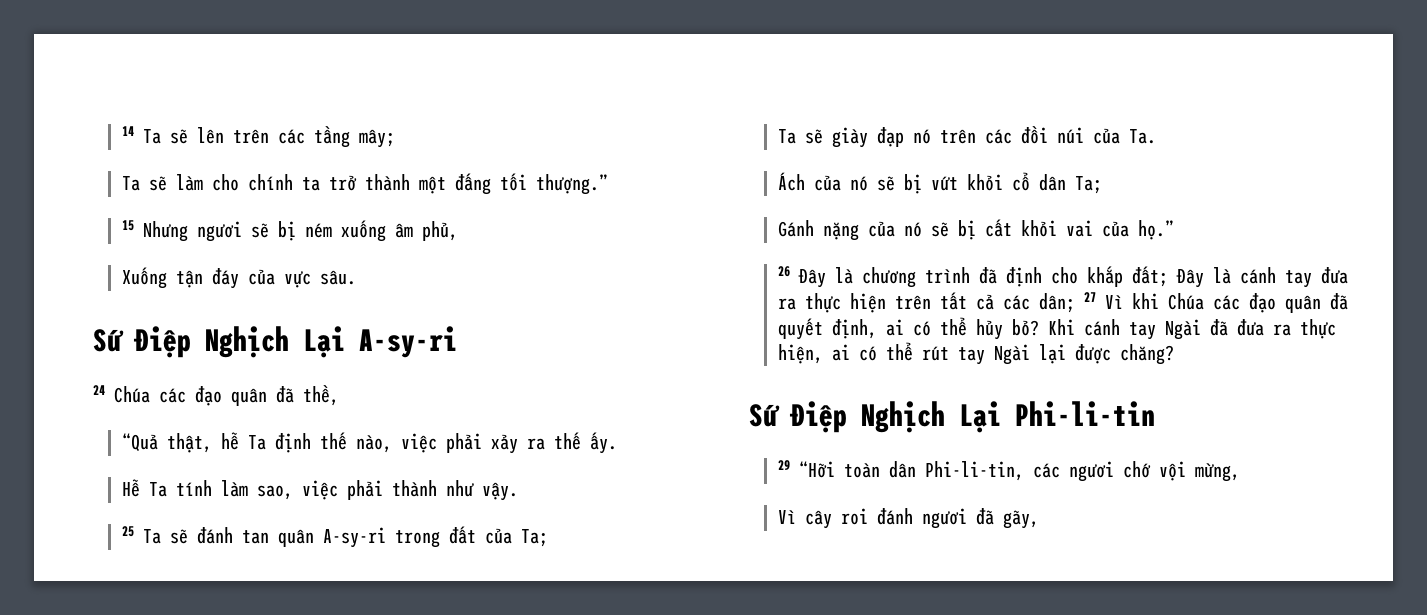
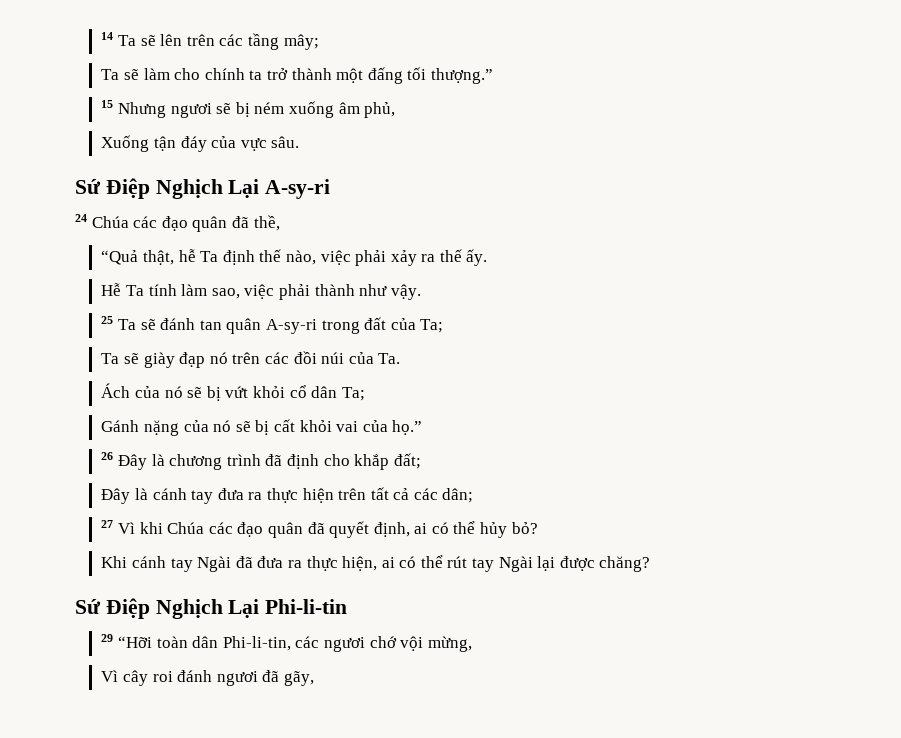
- 26 Ðây là chương trình đã định cho khắp đất; Ðây là cánh tay đưa ra thực hiện trên tất cả các dân; 27 Vì khi Chúa các đạo quân đã quyết định, ai có thể hủy bỏ? Khi cánh tay Ngài đã đưa ra thực hiện, ai có thể rút tay Ngài lại được chăng?
+ 26 Ðây là chương trình đã định cho khắp đất;
+ Ðây là cánh tay đưa ra thực hiện trên tất cả các dân;
+ 27 Vì khi Chúa các đạo quân đã quyết định, ai có thể hủy bỏ?
+ Khi cánh tay Ngài đã đưa ra thực hiện, ai có thể rút tay Ngài lại được chăng?

